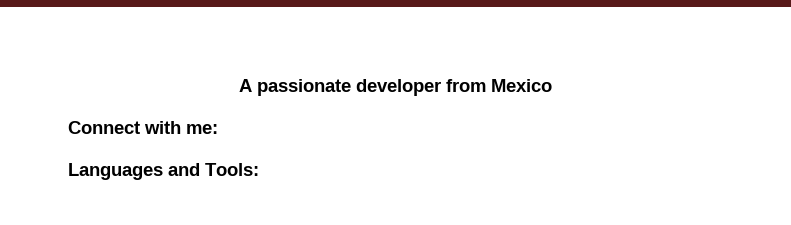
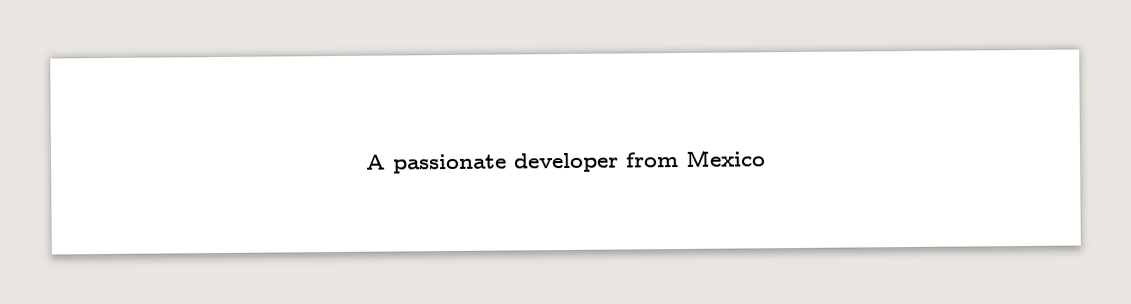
- Connect with me:
- Languages and Tools:

